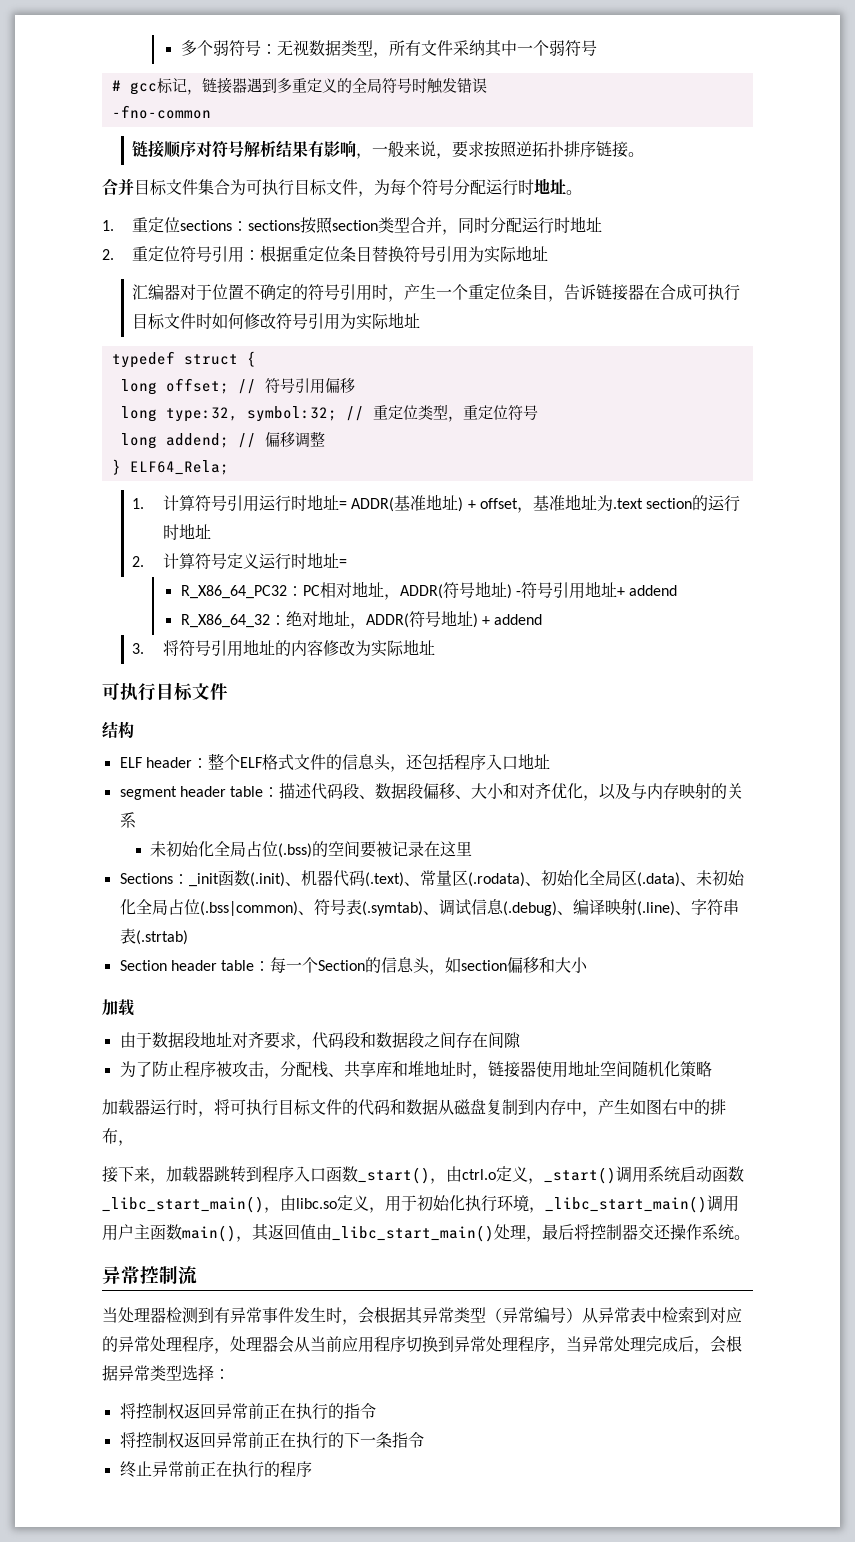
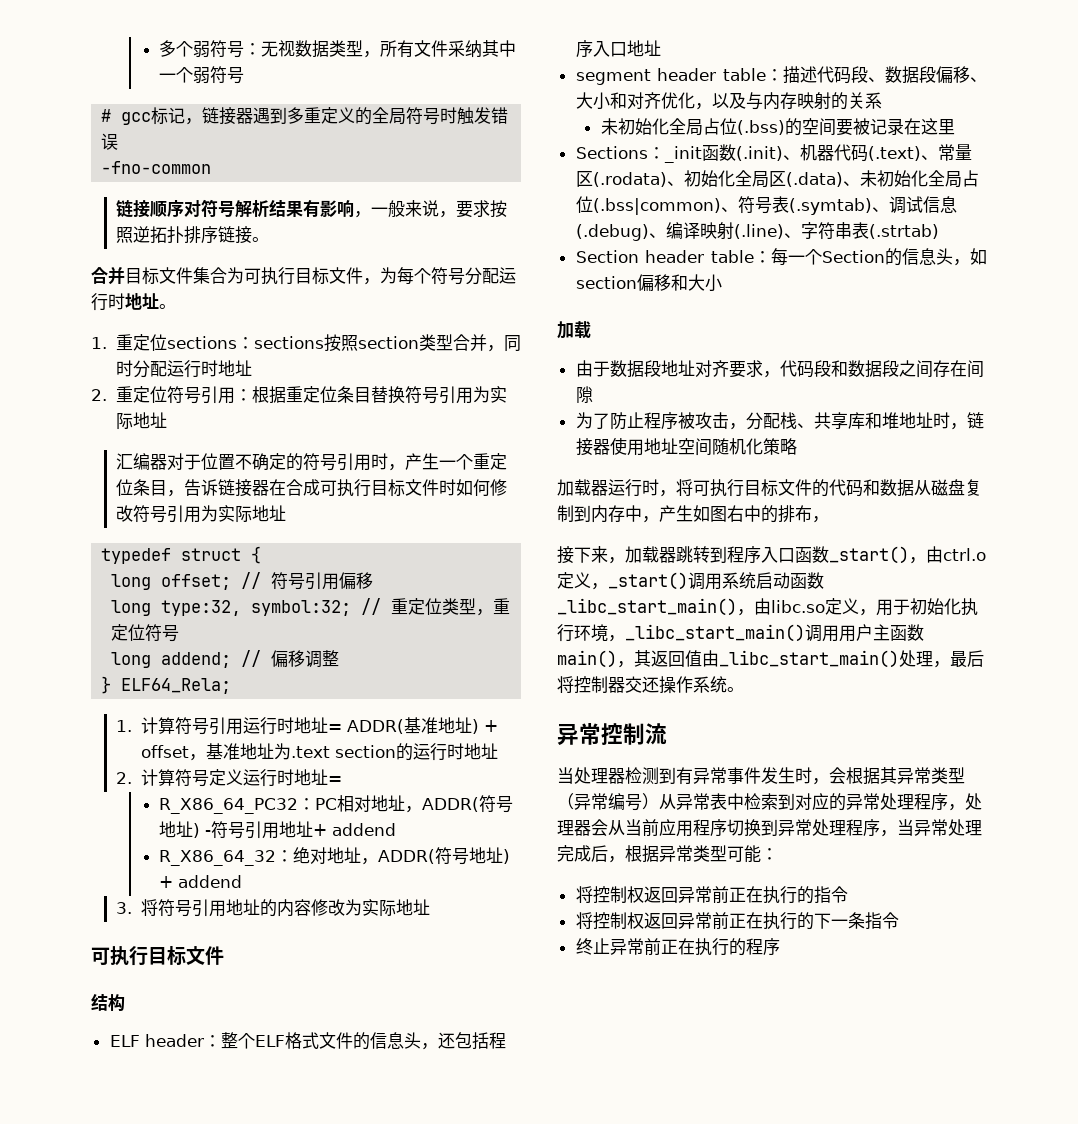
- 当处理器检测到有异常事件发生时，会根据其异常类型（异常编号）从异常表中检索到对应的异常处理程序，处理器会从当前应用程序切换到异常处理程序，当异常处理完成后，会根据异常类型选择：
+ 当处理器检测到有异常事件发生时，会根据其异常类型（异常编号）从异常表中检索到对应的异常处理程序，处理器会从当前应用程序切换到异常处理程序，当异常处理完成后，根据异常类型可能：

